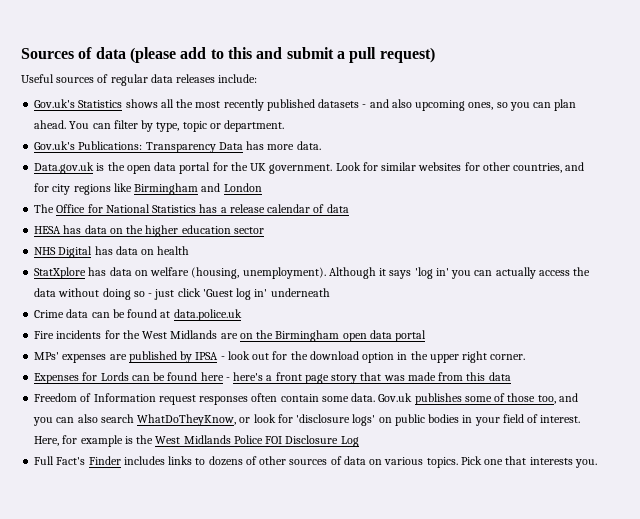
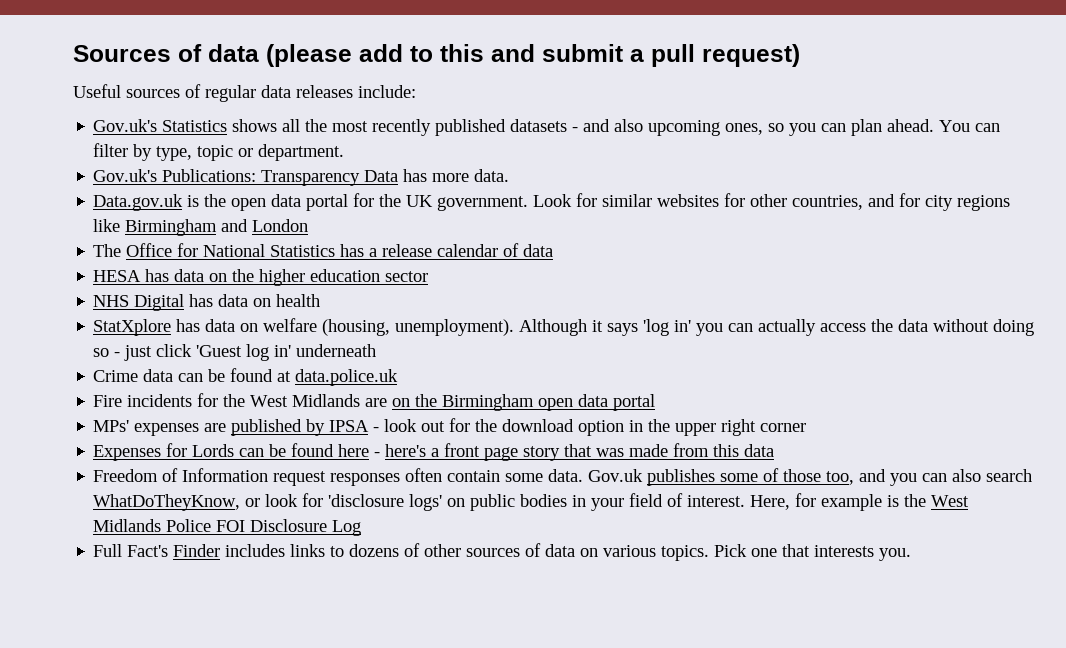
- MPs' expenses are published by IPSA - look out for the download option in the upper right corner.
+ MPs' expenses are published by IPSA - look out for the download option in the upper right corner

